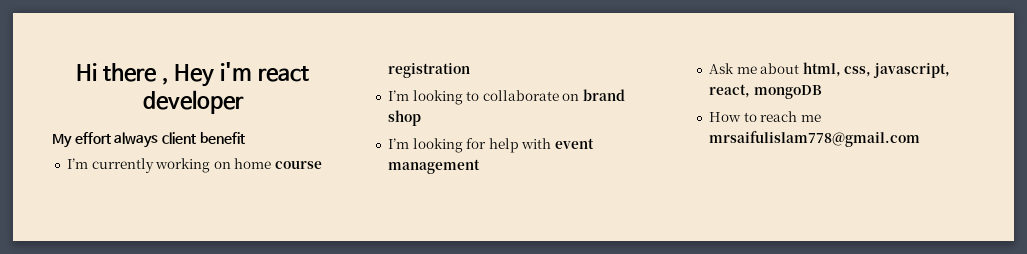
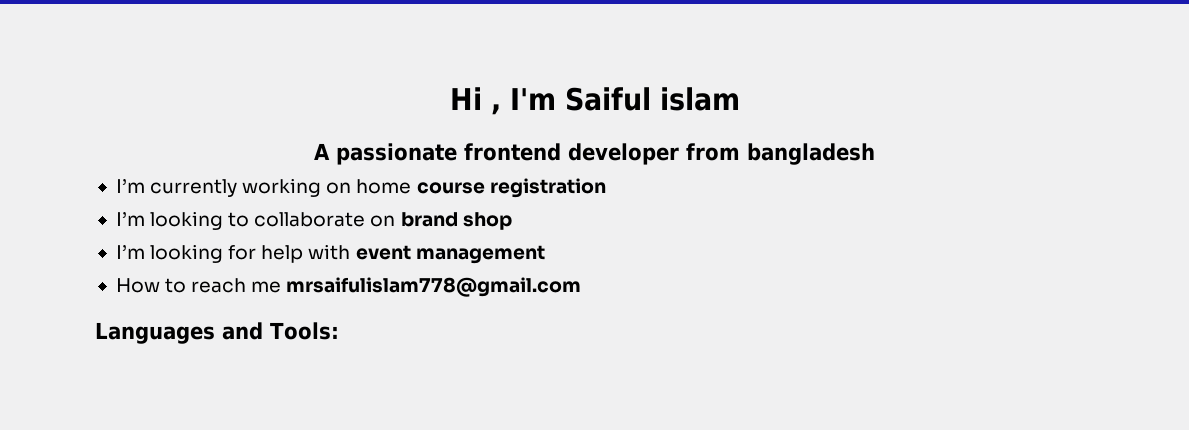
- Hi there , Hey i'm react developer
- My effort always client benefit
+ Hi , I'm Saiful islam
+ A passionate frontend developer from bangladesh
- Ask me about html, css, javascript, react, mongoDB
+ Languages and Tools:

